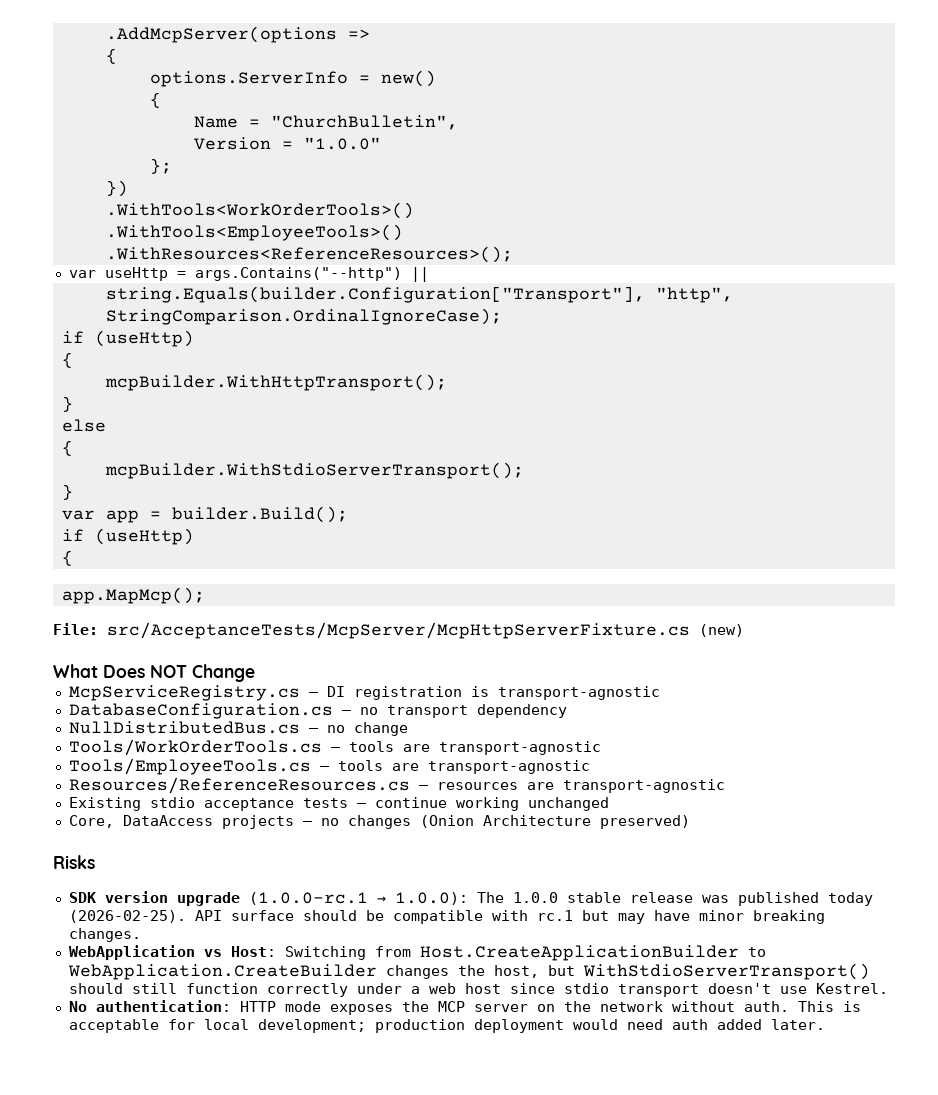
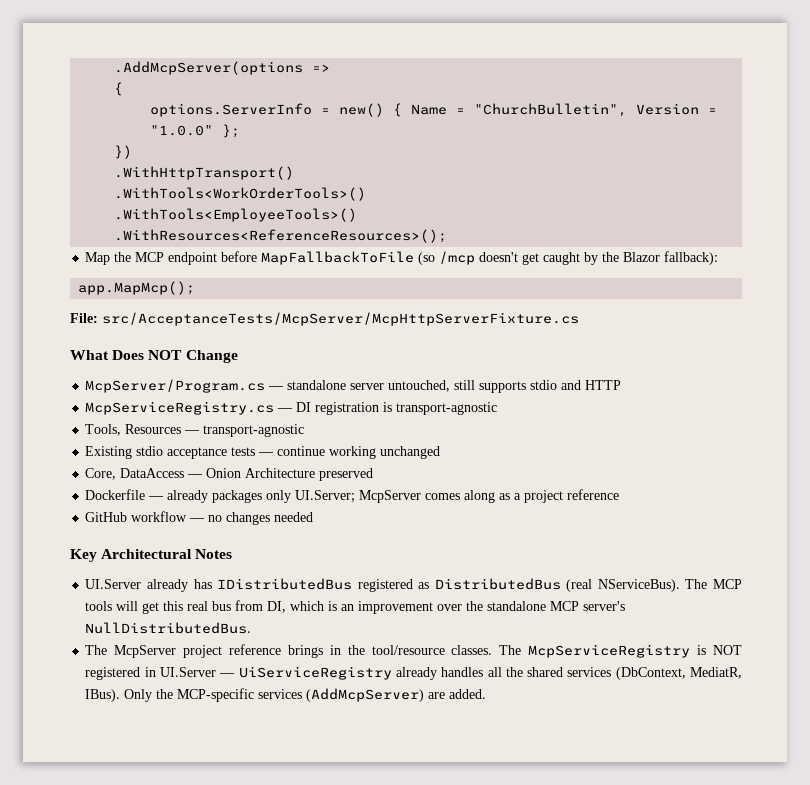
- options.ServerInfo = new()
- {
- Name = "ChurchBulletin",
- Version = "1.0.0"
- };
+ options.ServerInfo = new() { Name = "ChurchBulletin", Version = "1.0.0" };
+ .WithHttpTransport()
- var useHttp = args.Contains("--http") ||
- string.Equals(builder.Configuration["Transport"], "http", StringComparison.OrdinalIgnoreCase);
- if (useHttp)
- {
- mcpBuilder.WithHttpTransport();
- }
- else
- {
- mcpBuilder.WithStdioServerTransport();
- }
- var app = builder.Build();
- if (useHttp)
- {
+ Map the MCP endpoint before MapFallbackToFile (so /mcp doesn't get caught by the Blazor fallback):
- File: src/AcceptanceTests/McpServer/McpHttpServerFixture.cs (new)
+ File: src/AcceptanceTests/McpServer/McpHttpServerFixture.cs
+ McpServer/Program.cs — standalone server untouched, still supports stdio and HTTP
- DatabaseConfiguration.cs — no transport dependency
- NullDistributedBus.cs — no change
- Tools/WorkOrderTools.cs — tools are transport-agnostic
- Tools/EmployeeTools.cs — tools are transport-agnostic
- Resources/ReferenceResources.cs — resources are transport-agnostic
+ Tools, Resources — transport-agnostic
- Core, DataAccess projects — no changes (Onion Architecture preserved)
- Risks
- SDK version upgrade (1.0.0-rc.1 → 1.0.0): The 1.0.0 stable release was published today (2026-02-25). API surface should be compatible with rc.1 but may have minor breaking changes.
- WebApplication vs Host: Switching from Host.CreateApplicationBuilder to WebApplication.CreateBuilder changes the host, but WithStdioServerTransport() should still function correctly under a web host since stdio transport doesn't use Kestrel.
- No authentication: HTTP mode exposes the MCP server on the network without auth. This is acceptable for local development; production deployment would need auth added later.
+ Core, DataAccess — Onion Architecture preserved
+ Dockerfile — already packages only UI.Server; McpServer comes along as a project reference
+ GitHub workflow — no changes needed
+ Key Architectural Notes
+ UI.Server already has IDistributedBus registered as DistributedBus (real NServiceBus). The MCP tools will get this real bus from DI, which is an improvement over the standalone MCP server's NullDistributedBus.
+ The McpServer project reference brings in the tool/resource classes. The McpServiceRegistry is NOT registered in UI.Server — UiServiceRegistry already handles all the shared services (DbContext, MediatR, IBus). Only the MCP-specific services (AddMcpServer) are added.

